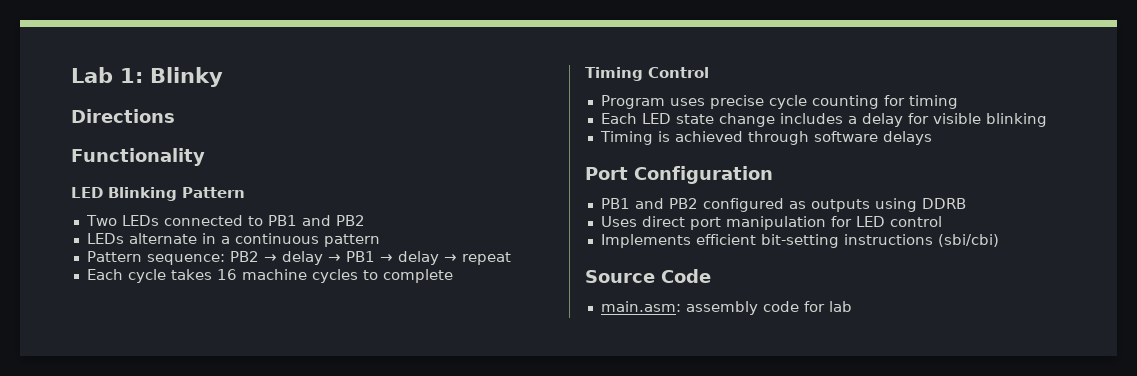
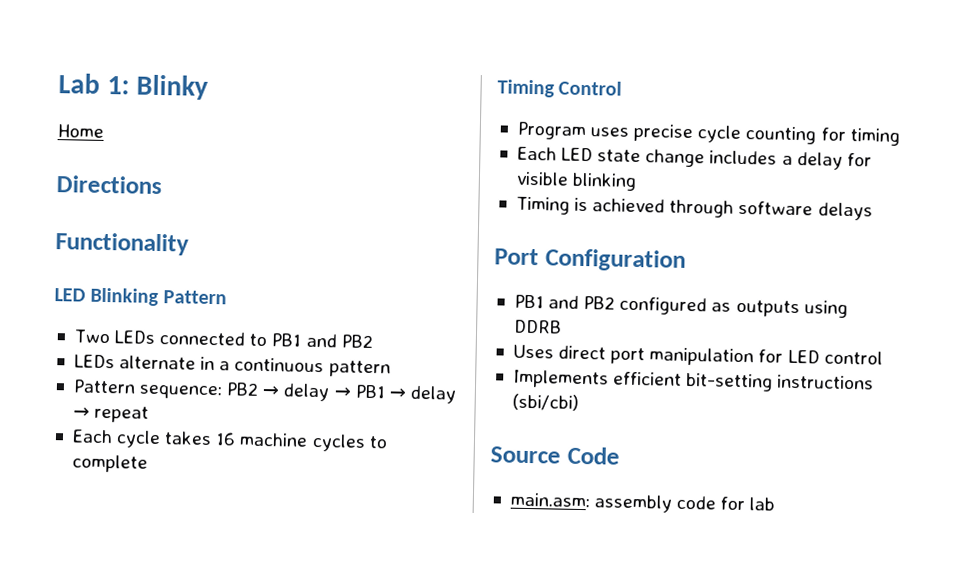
+ Home

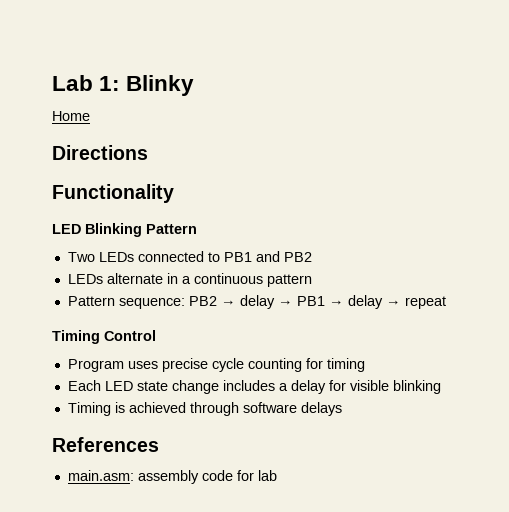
- Each cycle takes 16 machine cycles to complete
- Port Configuration
- PB1 and PB2 configured as outputs using DDRB
- Uses direct port manipulation for LED control
- Implements efficient bit-setting instructions (sbi/cbi)
- Source Code
+ References

